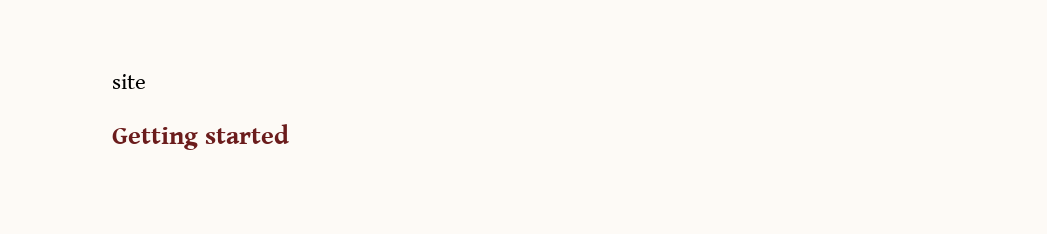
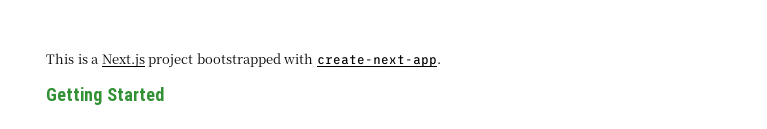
- site
+ This is a Next.js project bootstrapped with create-next-app.
- Getting started
+ Getting Started

